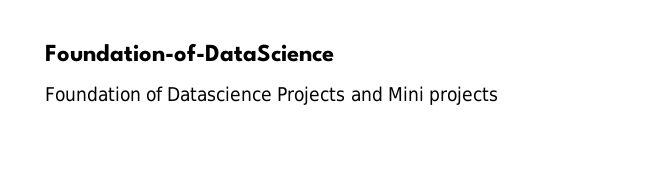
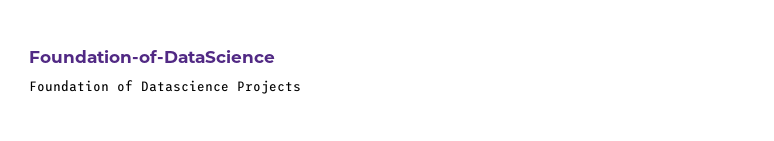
- Foundation of Datascience Projects and Mini projects
+ Foundation of Datascience Projects

